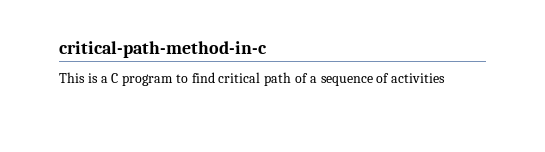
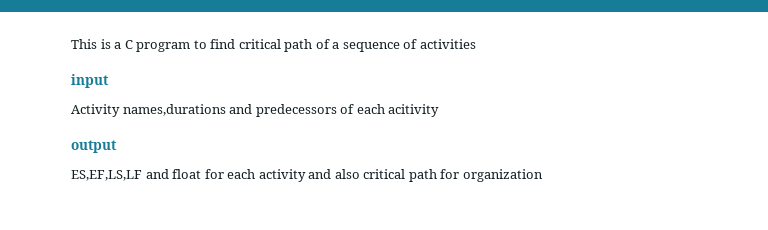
- critical-path-method-in-c
+ input
+ Activity names,durations and predecessors of each acitivity
+ output
+ ES,EF,LS,LF and float for each activity and also critical path for organization

